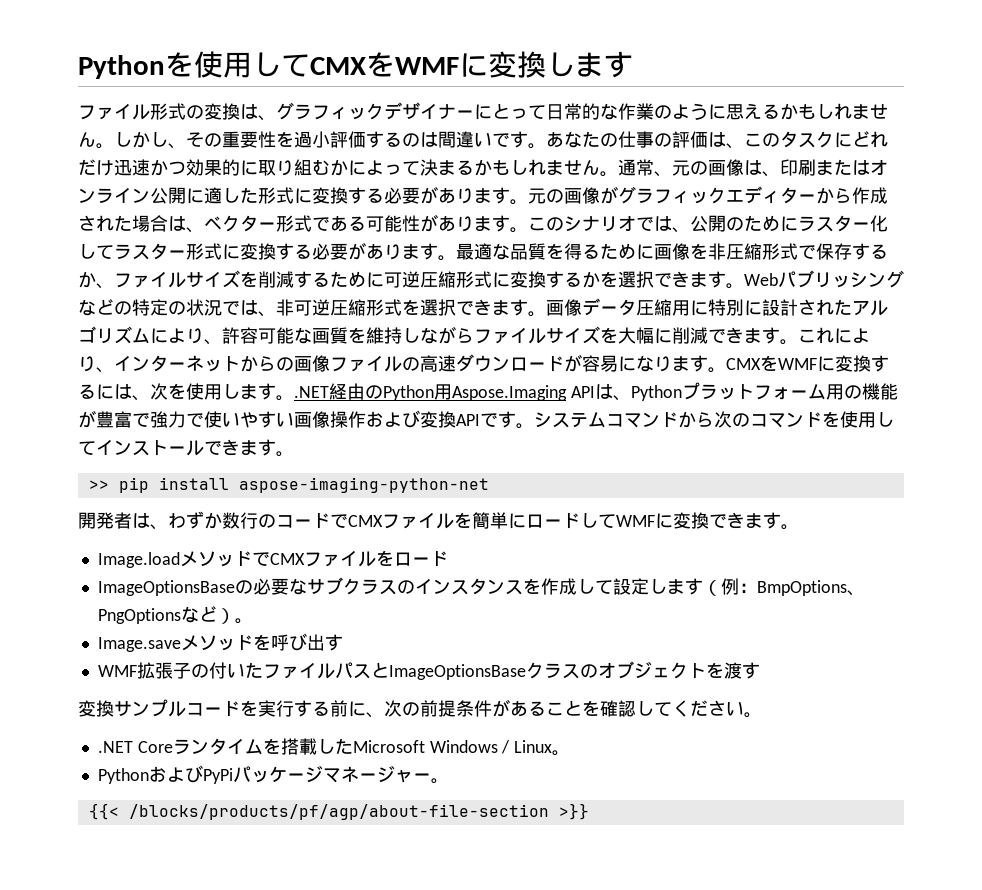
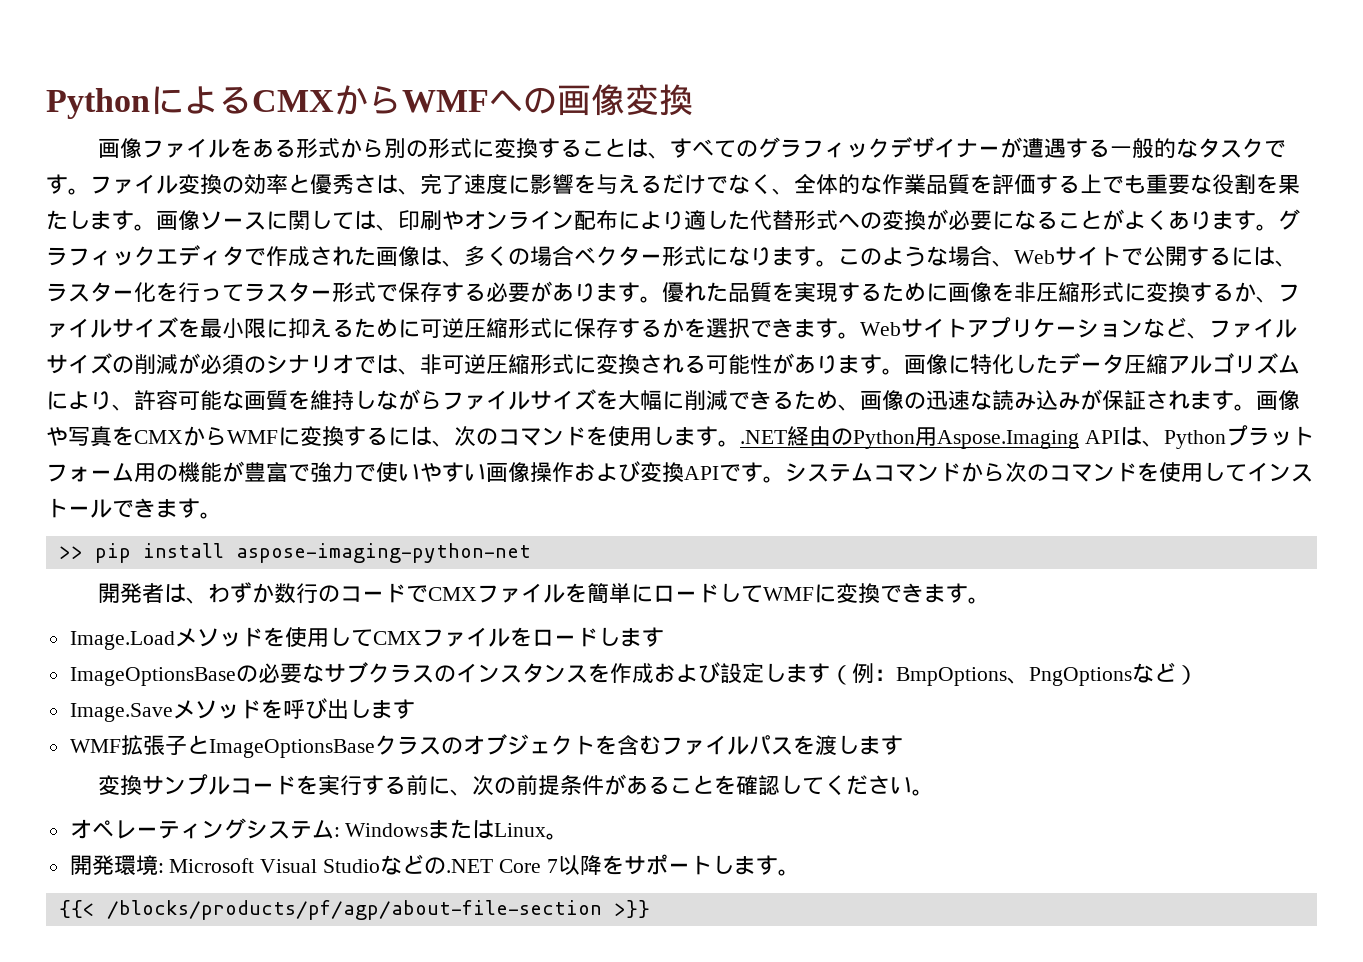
- Pythonを使用してCMXをWMFに変換します
- ファイル形式の変換は、グラフィックデザイナーにとって日常的な作業のように思えるかもしれません。しかし、その重要性を過小評価するのは間違いです。あなたの仕事の評価は、このタスクにどれだけ迅速かつ効果的に取り組むかによって決まるかもしれません。通常、元の画像は、印刷またはオンライン公開に適した形式に変換する必要があります。元の画像がグラフィックエディターから作成された場合は、ベクター形式である可能性があります。このシナリオでは、公開のためにラスター化してラスター形式に変換する必要があります。最適な品質を得るために画像を非圧縮形式で保存するか、ファイルサイズを削減するために可逆圧縮形式に変換するかを選択できます。
+ PythonによるCMXからWMFへの画像変換
+ 画像ファイルをある形式から別の形式に変換することは、すべてのグラフィックデザイナーが遭遇する一般的なタスクです。ファイル変換の効率と優秀さは、完了速度に影響を与えるだけでなく、全体的な作業品質を評価する上でも重要な役割を果たします。画像ソースに関しては、印刷やオンライン配布により適した代替形式への変換が必要になることがよくあります。グラフィックエディタで作成された画像は、多くの場合ベクター形式になります。このような場合、Webサイトで公開するには、ラスター化を行ってラスター形式で保存する必要があります。優れた品質を実現するために画像を非圧縮形式に変換するか、ファイルサイズを最小限に抑えるために可逆圧縮形式に保存するかを選択できます。
- Webパブリッシングなどの特定の状況では、非可逆圧縮形式を選択できます。画像データ圧縮用に特別に設計されたアルゴリズムにより、許容可能な画質を維持しながらファイルサイズを大幅に削減できます。これにより、インターネットからの画像ファイルの高速ダウンロードが容易になります。CMXをWMFに変換するには、次を使用します。.NET経由のPython用Aspose.Imaging APIは、Pythonプラットフォーム用の機能が豊富で強力で使いやすい画像操作および変換APIです。
+ Webサイトアプリケーションなど、ファイルサイズの削減が必須のシナリオでは、非可逆圧縮形式に変換される可能性があります。画像に特化したデータ圧縮アルゴリズムにより、許容可能な画質を維持しながらファイルサイズを大幅に削減できるため、画像の迅速な読み込みが保証されます。画像や写真をCMXからWMFに変換するには、次のコマンドを使用します。.NET経由のPython用Aspose.Imaging APIは、Pythonプラットフォーム用の機能が豊富で強力で使いやすい画像操作および変換APIです。
- Image.loadメソッドでCMXファイルをロード
+ Image.Loadメソッドを使用してCMXファイルをロードします
- ImageOptionsBaseの必要なサブクラスのインスタンスを作成して設定します（例：BmpOptions、PngOptionsなど）。
- Image.saveメソッドを呼び出す
+ ImageOptionsBaseの必要なサブクラスのインスタンスを作成および設定します（例：BmpOptions、PngOptionsなど）
+ Image.Saveメソッドを呼び出します
- WMF拡張子の付いたファイルパスとImageOptionsBaseクラスのオブジェクトを渡す
+ WMF拡張子とImageOptionsBaseクラスのオブジェクトを含むファイルパスを渡します
- .NET Coreランタイムを搭載したMicrosoft Windows / Linux。
- PythonおよびPyPiパッケージマネージャー。
+ オペレーティングシステム: WindowsまたはLinux。
+ 開発環境: Microsoft Visual Studioなどの.NET Core 7以降をサポートします。

